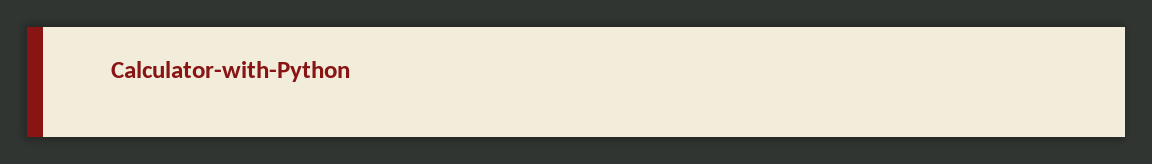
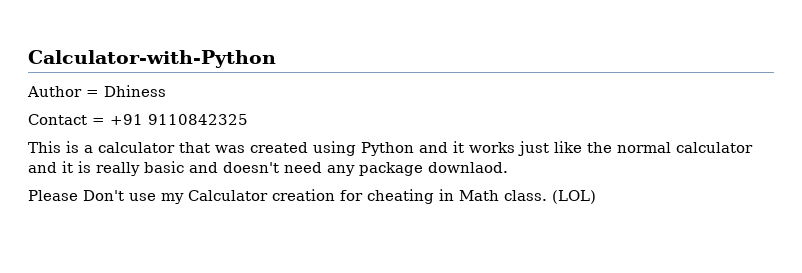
+ Author = Dhiness
+ Contact = +91 9110842325
+ This is a calculator that was created using Python and it works just like the normal calculator and it is really basic and doesn't need any package downlaod.
+ Please Don't use my Calculator creation for cheating in Math class. (LOL)

